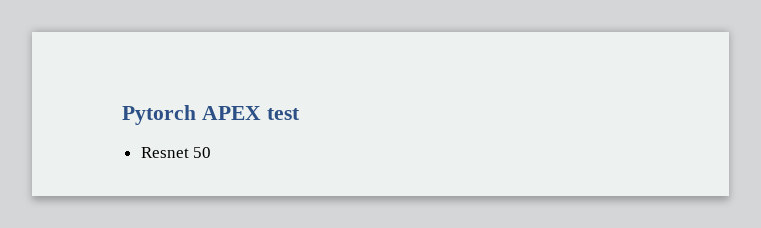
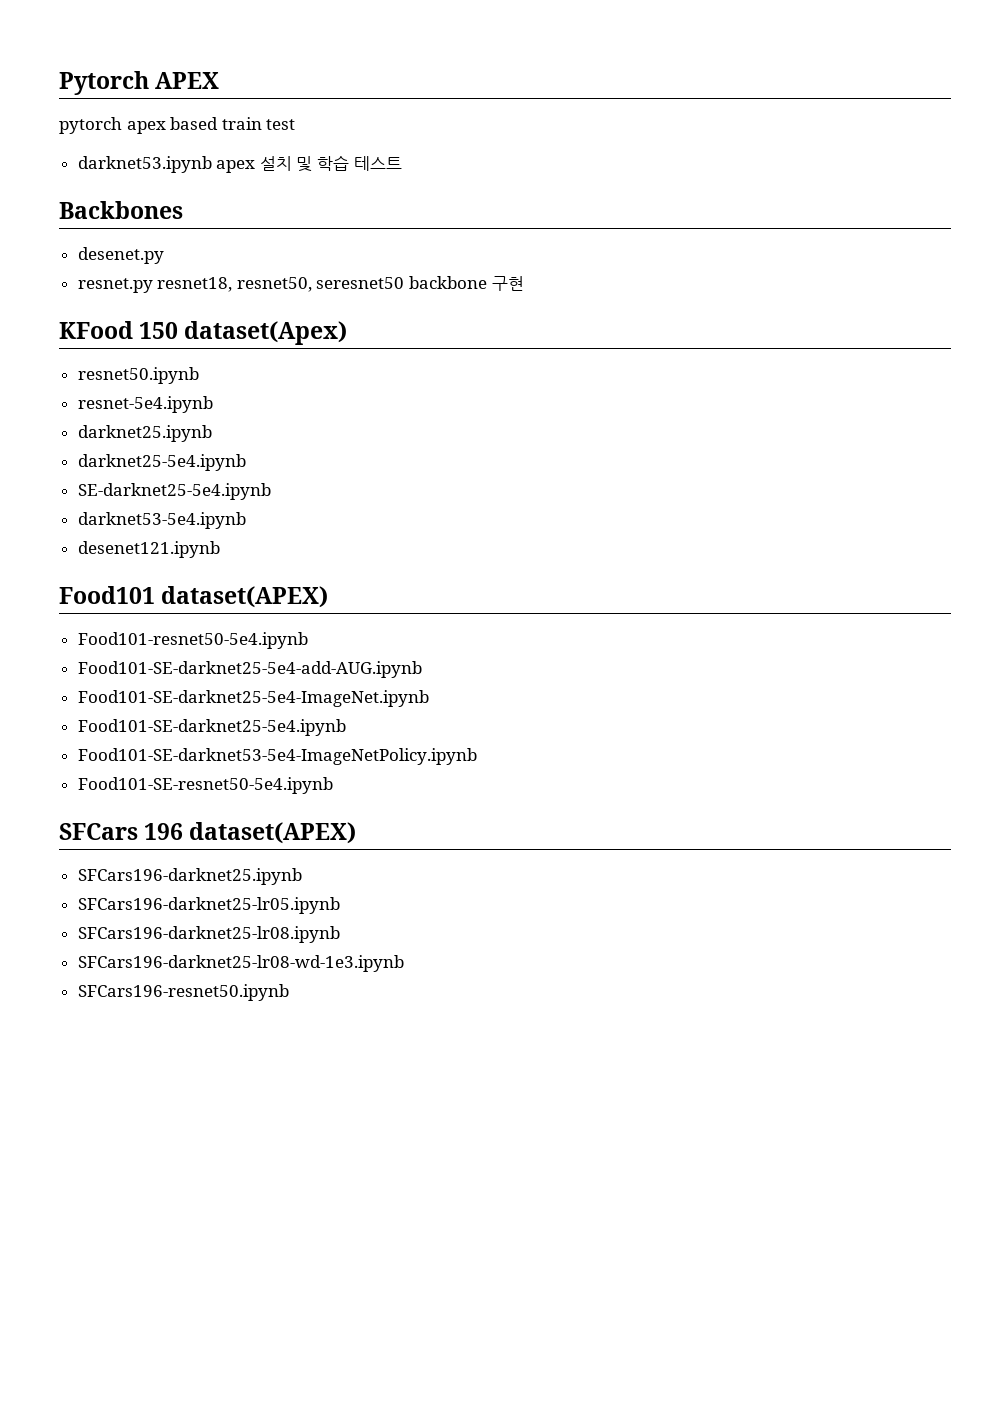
- Pytorch APEX test
- Resnet 50
+ Pytorch APEX
+ pytorch apex based train test
+ darknet53.ipynb apex 설치 및 학습 테스트
+ Backbones
+ desenet.py
+ resnet.py resnet18, resnet50, seresnet50 backbone 구현
+ KFood 150 dataset(Apex)
+ resnet50.ipynb
+ resnet-5e4.ipynb
+ darknet25.ipynb
+ darknet25-5e4.ipynb
+ SE-darknet25-5e4.ipynb
+ darknet53-5e4.ipynb
+ desenet121.ipynb
+ Food101 dataset(APEX)
+ Food101-resnet50-5e4.ipynb
+ Food101-SE-darknet25-5e4-add-AUG.ipynb
+ Food101-SE-darknet25-5e4-ImageNet.ipynb
+ Food101-SE-darknet25-5e4.ipynb
+ Food101-SE-darknet53-5e4-ImageNetPolicy.ipynb
+ Food101-SE-resnet50-5e4.ipynb
+ SFCars 196 dataset(APEX)
+ SFCars196-darknet25.ipynb
+ SFCars196-darknet25-lr05.ipynb
+ SFCars196-darknet25-lr08.ipynb
+ SFCars196-darknet25-lr08-wd-1e3.ipynb
+ SFCars196-resnet50.ipynb

